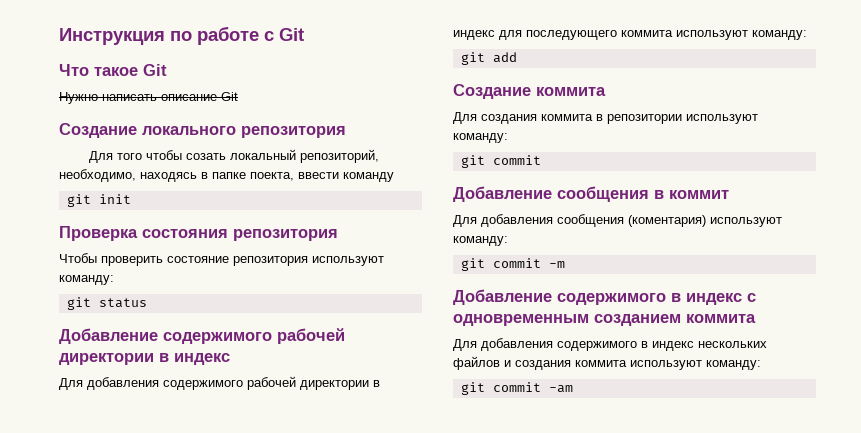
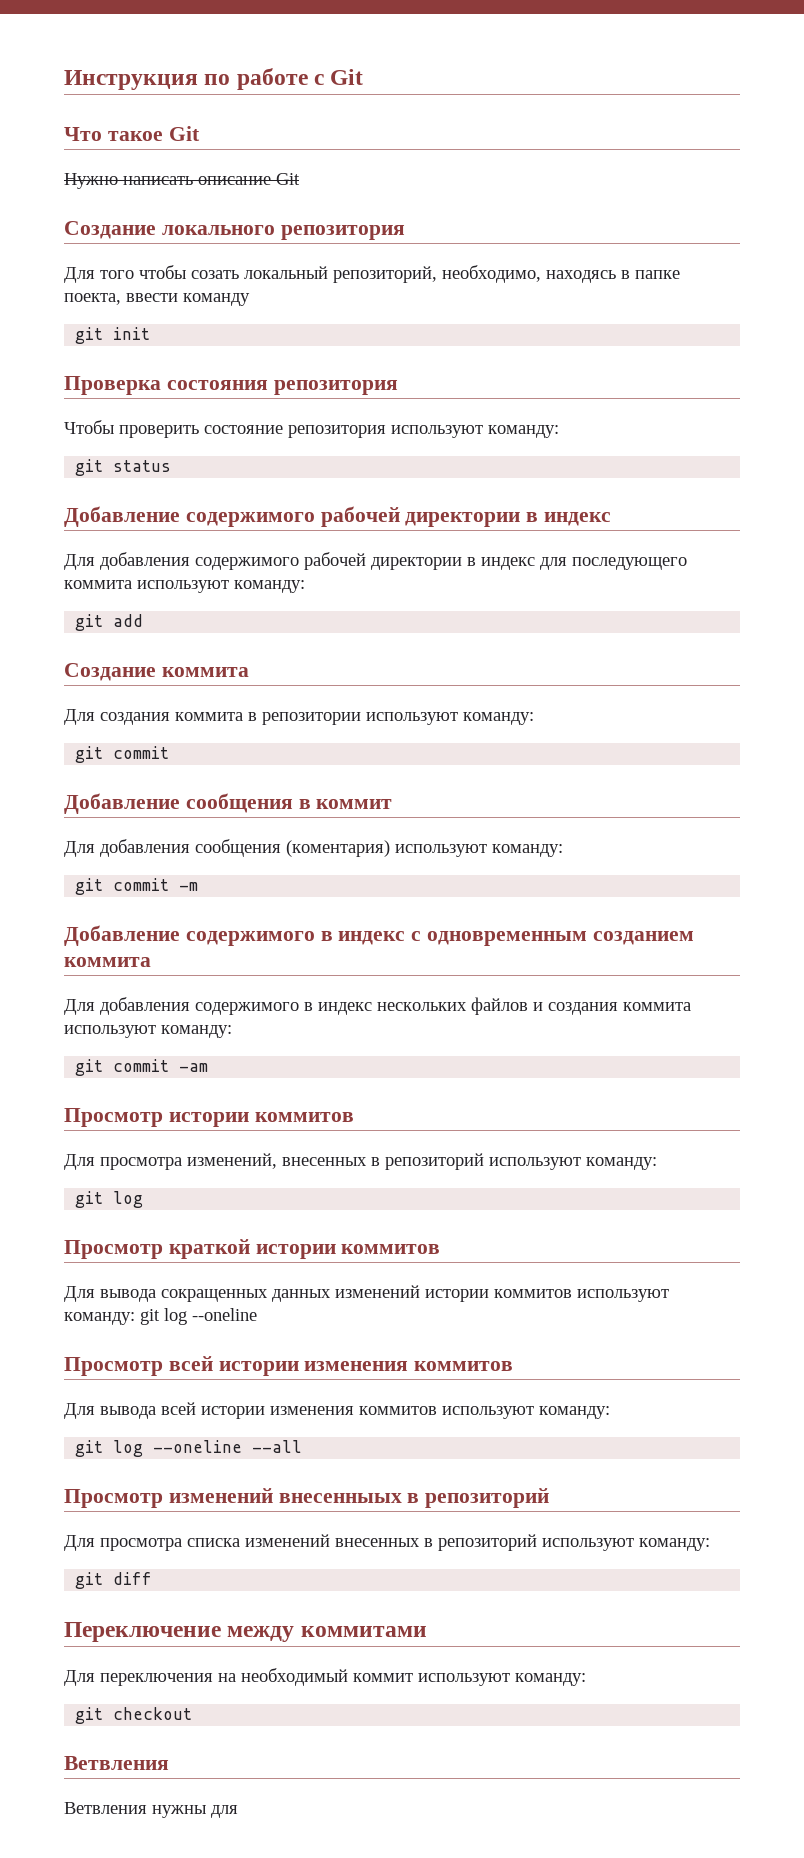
+ Просмотр истории коммитов
+ Для просмотра изменений, внесенных в репозиторий используют команду:
+ git log
+ Просмотр краткой истории коммитов
+ Для вывода сокращенных данных изменений истории коммитов используют команду: git log --oneline
+ Просмотр всей истории изменения коммитов
+ Для вывода всей истории изменения коммитов используют команду:
+ git log --oneline --all
+ Просмотр изменений внесенныых в репозиторий
+ Для просмотра списка изменений внесенных в репозиторий используют команду:
+ git diff
+ Переключение между коммитами
+ Для переключения на необходимый коммит используют команду:
+ git checkout
+ Ветвления
+ Ветвления нужны для

